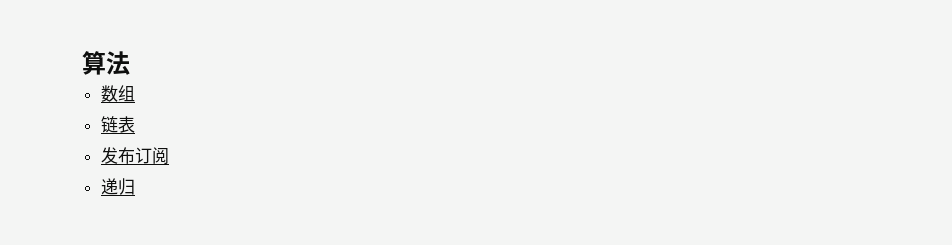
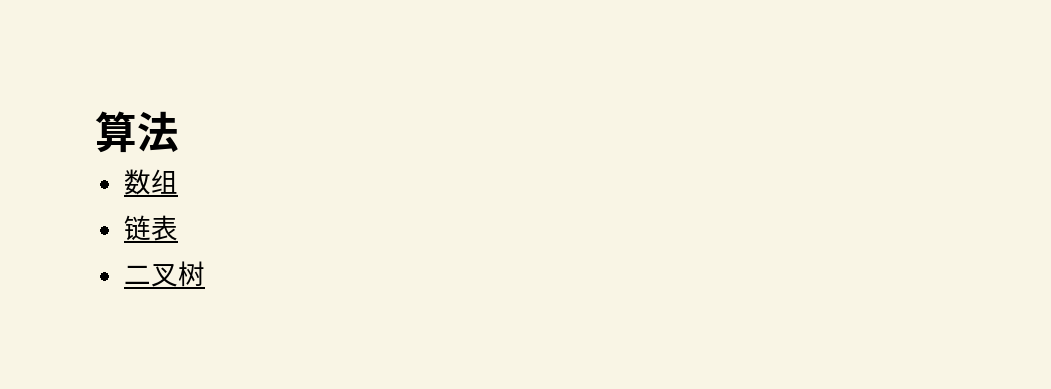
- 发布订阅
- 递归
+ 二叉树

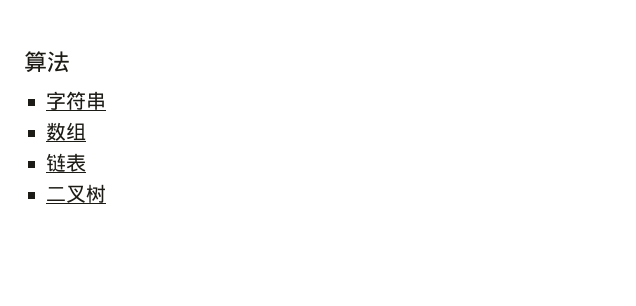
+ 字符串

